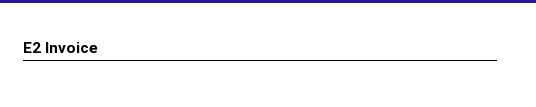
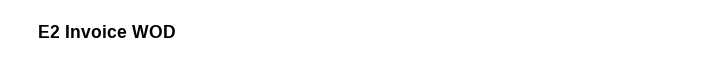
- E2 Invoice
+ E2 Invoice WOD

